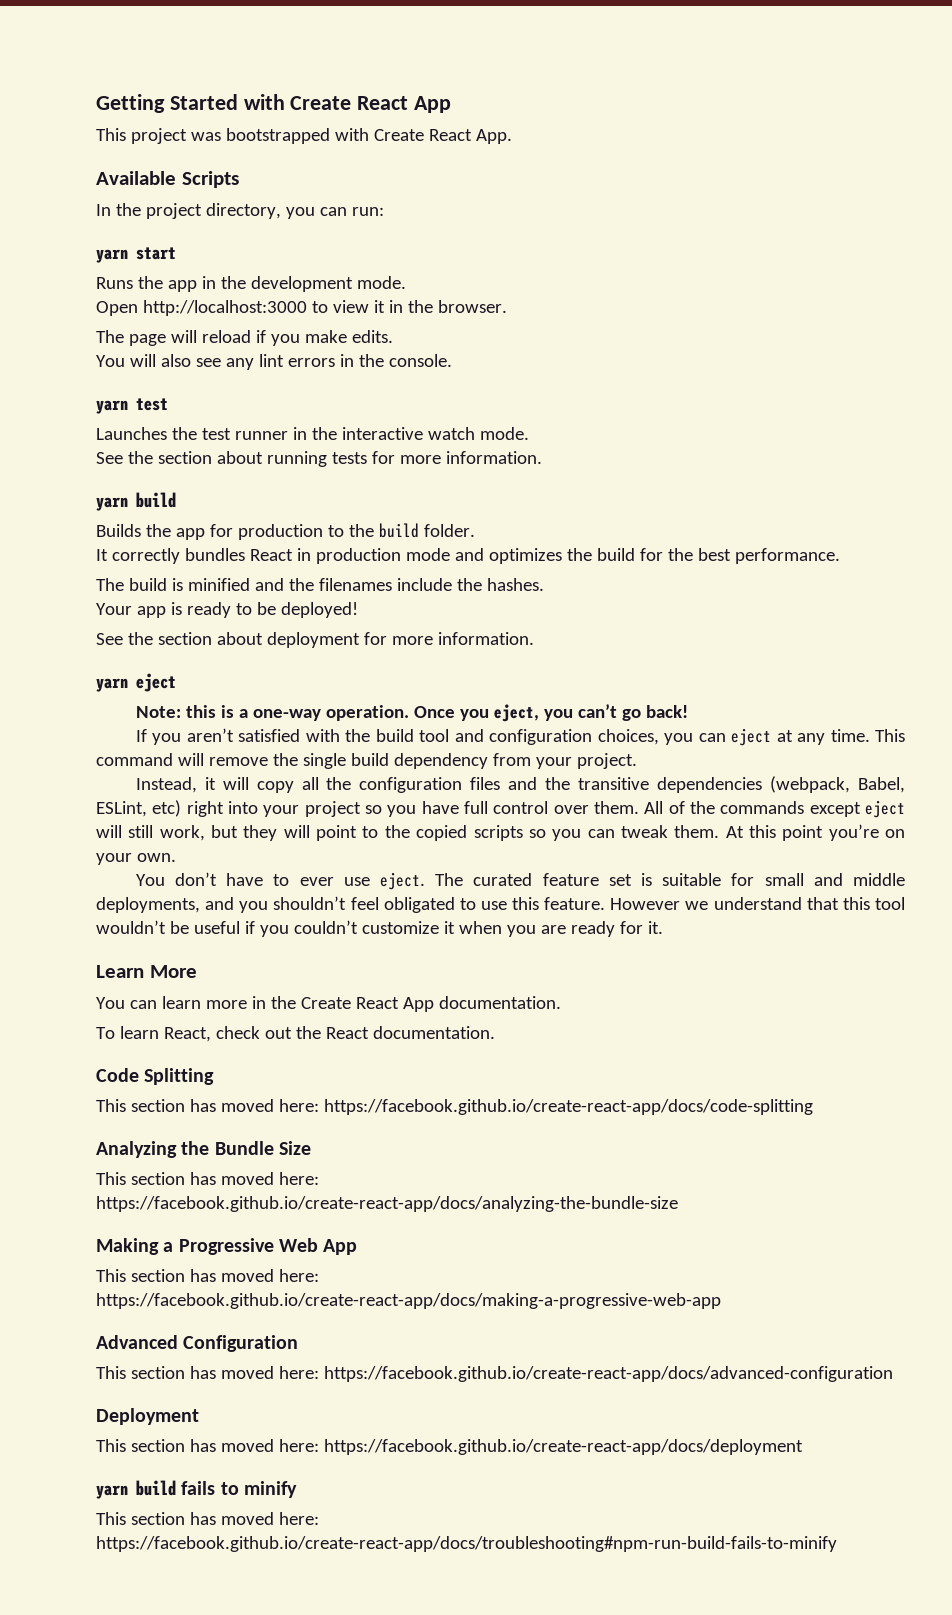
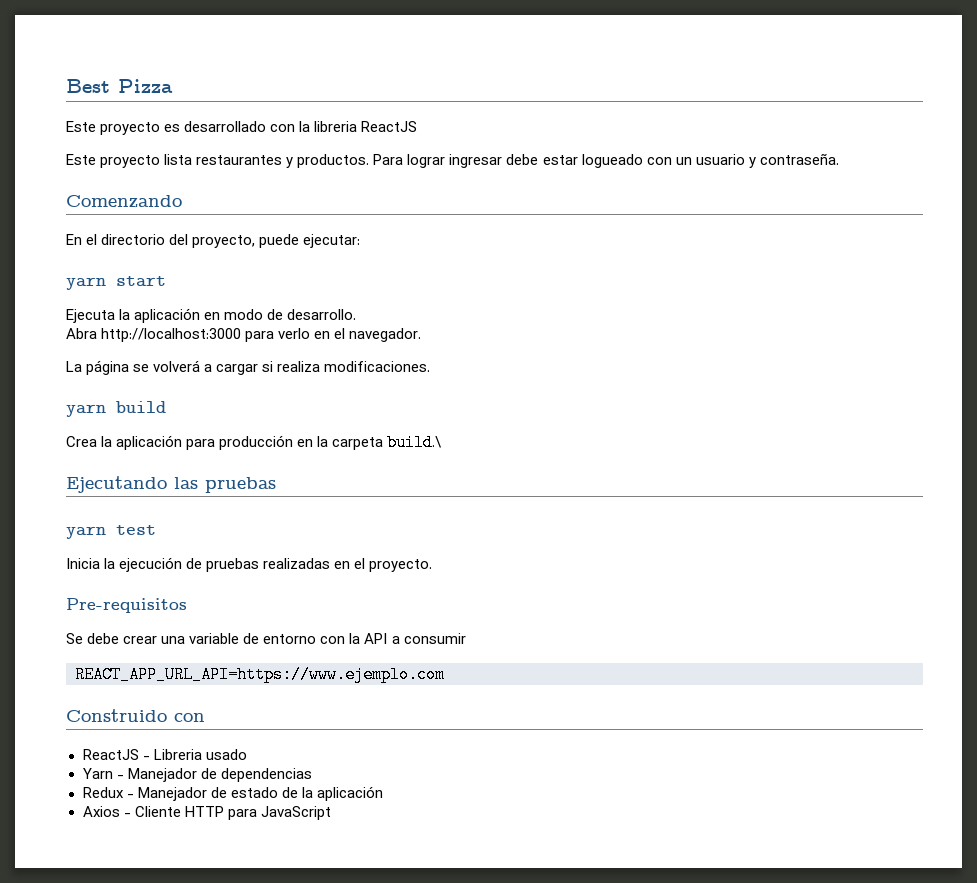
- Getting Started with Create React App
- This project was bootstrapped with Create React App.
- Available Scripts
- In the project directory, you can run:
+ Best Pizza
+ Este proyecto es desarrollado con la libreria ReactJS
+ Este proyecto lista restaurantes y productos. Para lograr ingresar debe estar logueado con un usuario y contraseña.
+ Comenzando
+ En el directorio del proyecto, puede ejecutar:
  yarn start
- Runs the app in the development mode.
- Open http://localhost:3000 to view it in the browser.
- The page will reload if you make edits.
- You will also see any lint errors in the console.
+ Ejecuta la aplicación en modo de desarrollo.
+ Abra http://localhost:3000 para verlo en el navegador.
+ La página se volverá a cargar si realiza modificaciones.
+ yarn build
+ Crea la aplicación para producción en la carpeta build.\
+ Ejecutando las pruebas
  yarn test
- Launches the test runner in the interactive watch mode.
- See the section about running tests for more information.
- yarn build
- Builds the app for production to the build folder.
- It correctly bundles React in production mode and optimizes the build for the best performance.
- The build is minified and the filenames include the hashes.
- Your app is ready to be deployed!
- See the section about deployment for more information.
- yarn eject
- Note: this is a one-way operation. Once you eject, you can’t go back!
- If you aren’t satisfied with the build tool and configuration choices, you can eject at any time. This command will remove the single build dependency from your project.
- Instead, it will copy all the configuration files and the transitive dependencies (webpack, Babel, ESLint, etc) right into your project so you have full control over them. All of the commands except eject will still work, but they will point to the copied scripts so you can tweak them. At this point you’re on your own.
- You don’t have to ever use eject. The curated feature set is suitable for small and middle deployments, and you shouldn’t feel obligated to use this feature. However we understand that this tool wouldn’t be useful if you couldn’t customize it when you are ready for it.
- Learn More
- You can learn more in the Create React App documentation.
- To learn React, check out the React documentation.
- Code Splitting
- This section has moved here: https://facebook.github.io/create-react-app/docs/code-splitting
- Analyzing the Bundle Size
- This section has moved here: https://facebook.github.io/create-react-app/docs/analyzing-the-bundle-size
- Making a Progressive Web App
- This section has moved here: https://facebook.github.io/create-react-app/docs/making-a-progressive-web-app
- Advanced Configuration
- This section has moved here: https://facebook.github.io/create-react-app/docs/advanced-configuration
- Deployment
- This section has moved here: https://facebook.github.io/create-react-app/docs/deployment
- yarn build fails to minify
- This section has moved here: https://facebook.github.io/create-react-app/docs/troubleshooting#npm-run-build-fails-to-minify
+ Inicia la ejecución de pruebas realizadas en el proyecto.
+ Pre-requisitos
+ Se debe crear una variable de entorno con la API a consumir
+ REACT_APP_URL_API=https://www.ejemplo.com
+ Construido con
+ ReactJS - Libreria usado
+ Yarn - Manejador de dependencias
+ Redux - Manejador de estado de la aplicación
+ Axios - Cliente HTTP para JavaScript

